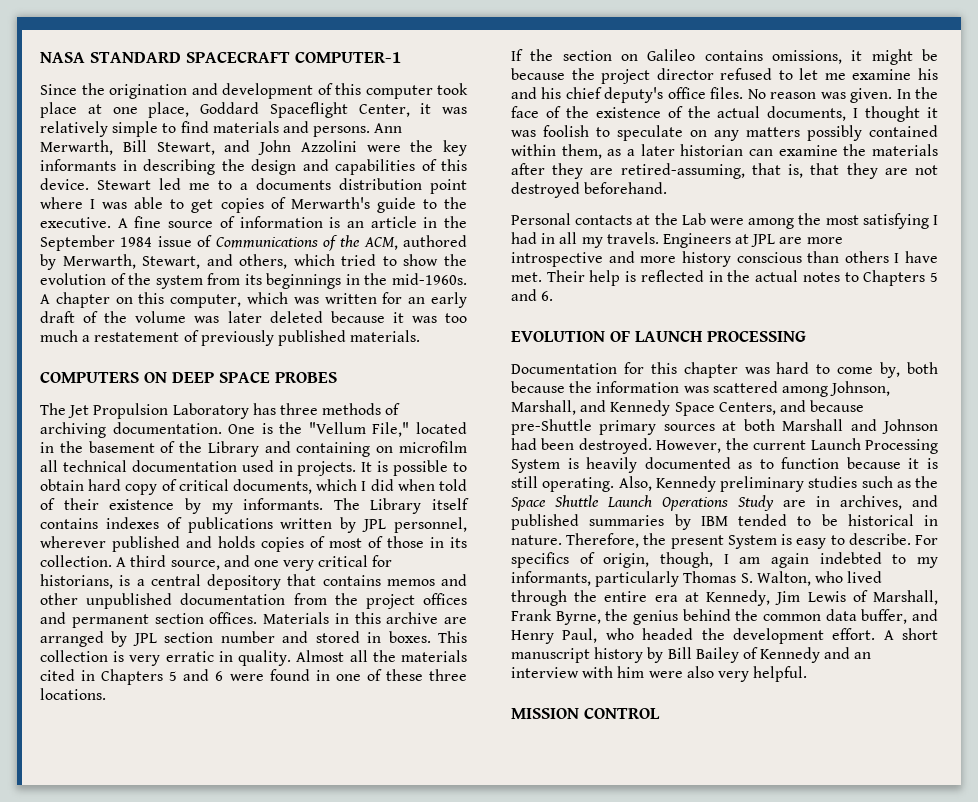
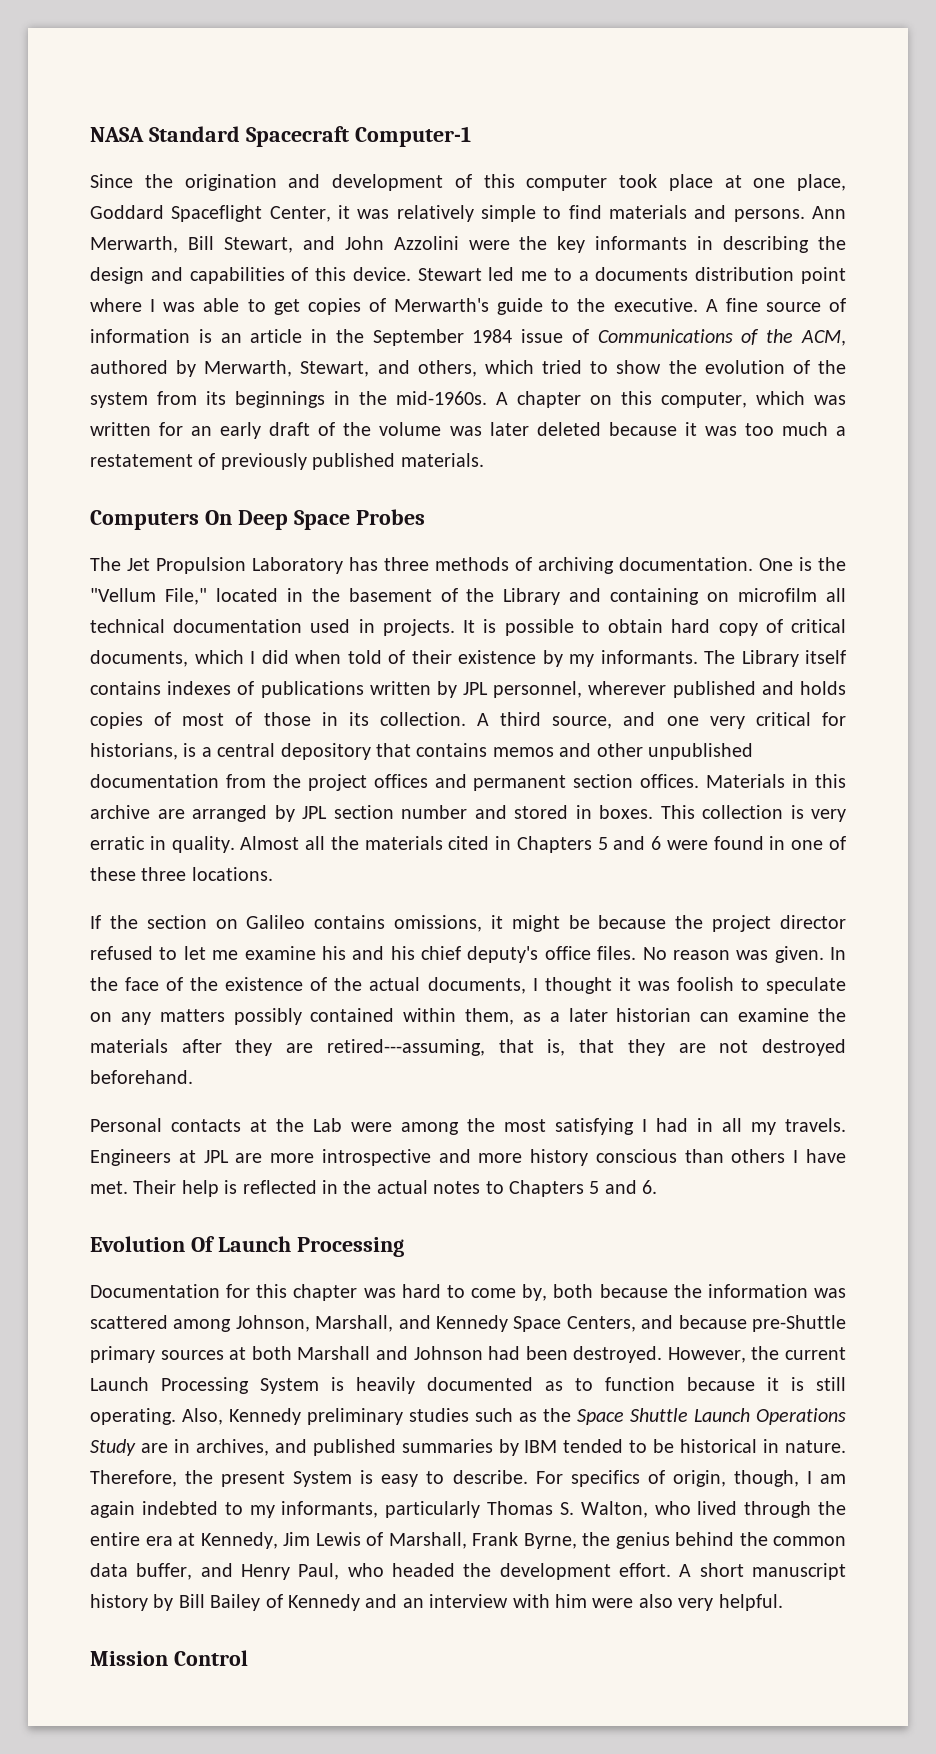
- NASA STANDARD SPACECRAFT COMPUTER-1
+ NASA Standard Spacecraft Computer-1
- COMPUTERS ON DEEP SPACE PROBES
+ Computers On Deep Space Probes
- In the face of the existence of the actual documents, I thought it was foolish to speculate on any matters possibly contained within them, as a later historian can examine the materials after they are retired-assuming, that is, that they are not destroyed beforehand.
+ In the face of the existence of the actual documents, I thought it was foolish to speculate on any matters possibly contained within them, as a later historian can examine the materials after they are retired---assuming, that is, that they are not destroyed beforehand.
- EVOLUTION OF LAUNCH PROCESSING
+ Evolution Of Launch Processing
- MISSION CONTROL
+ Mission Control

